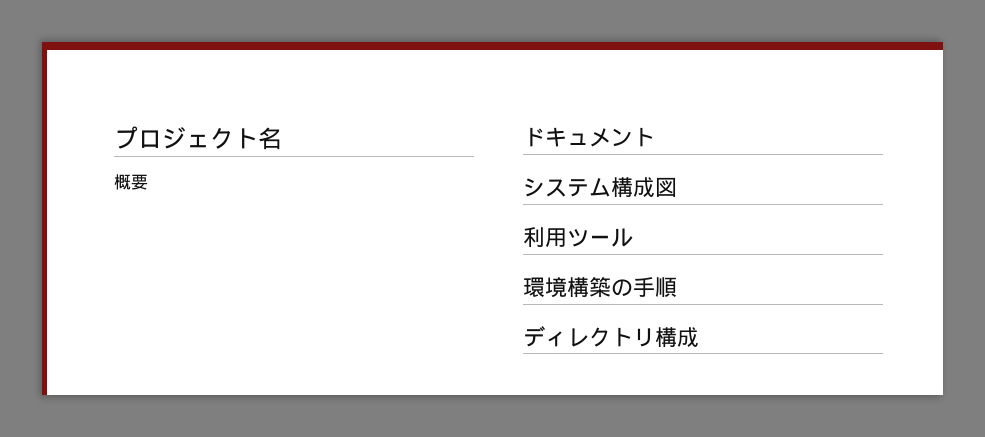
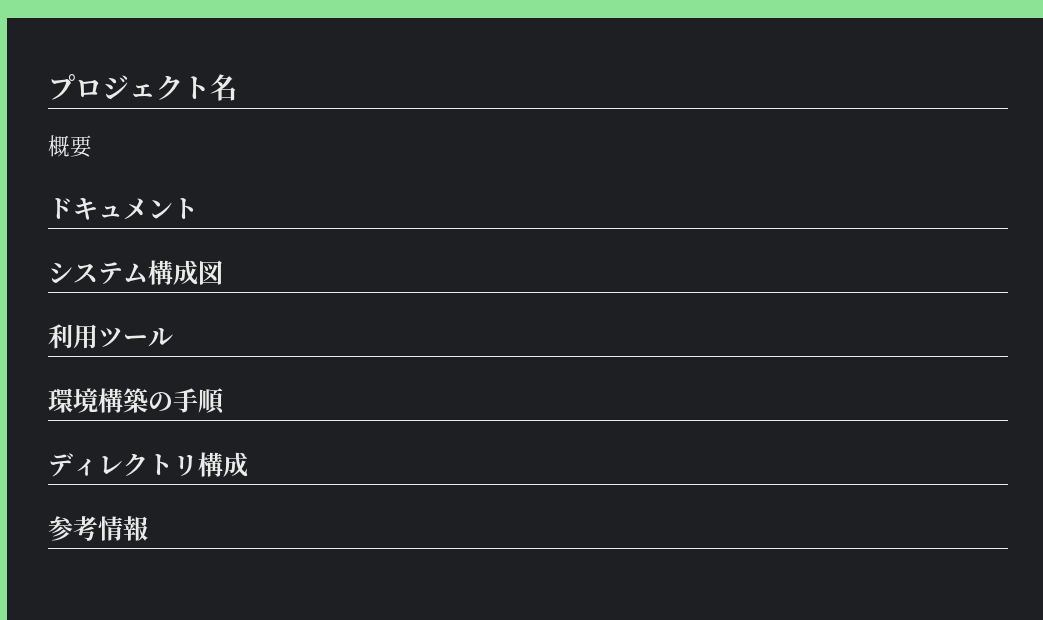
+ 参考情報

